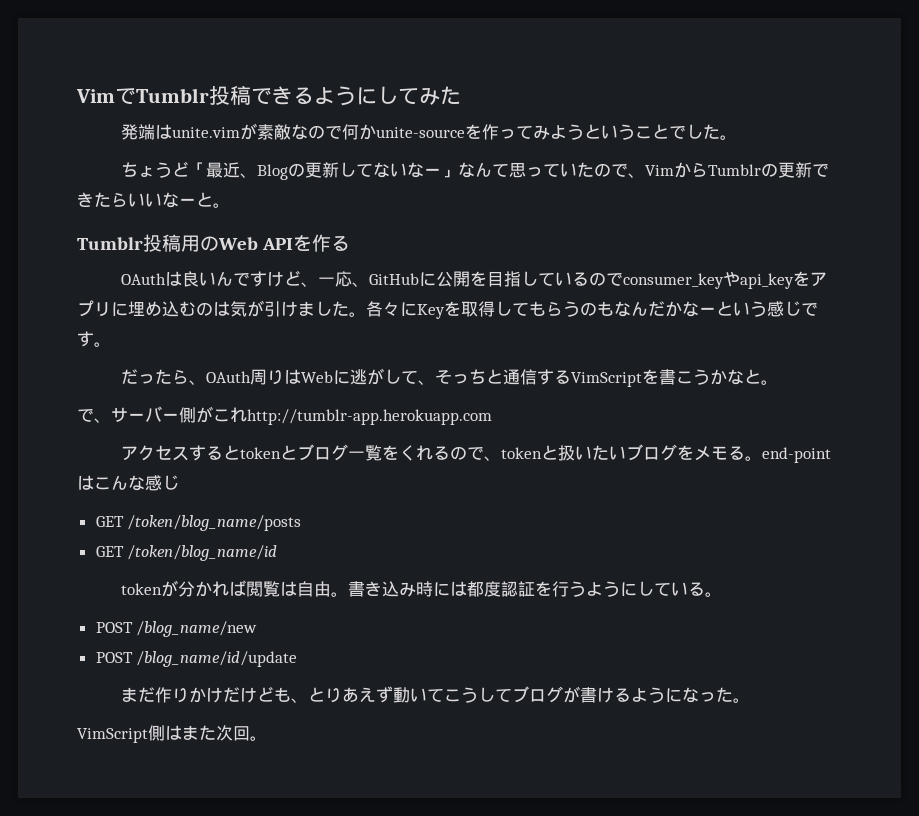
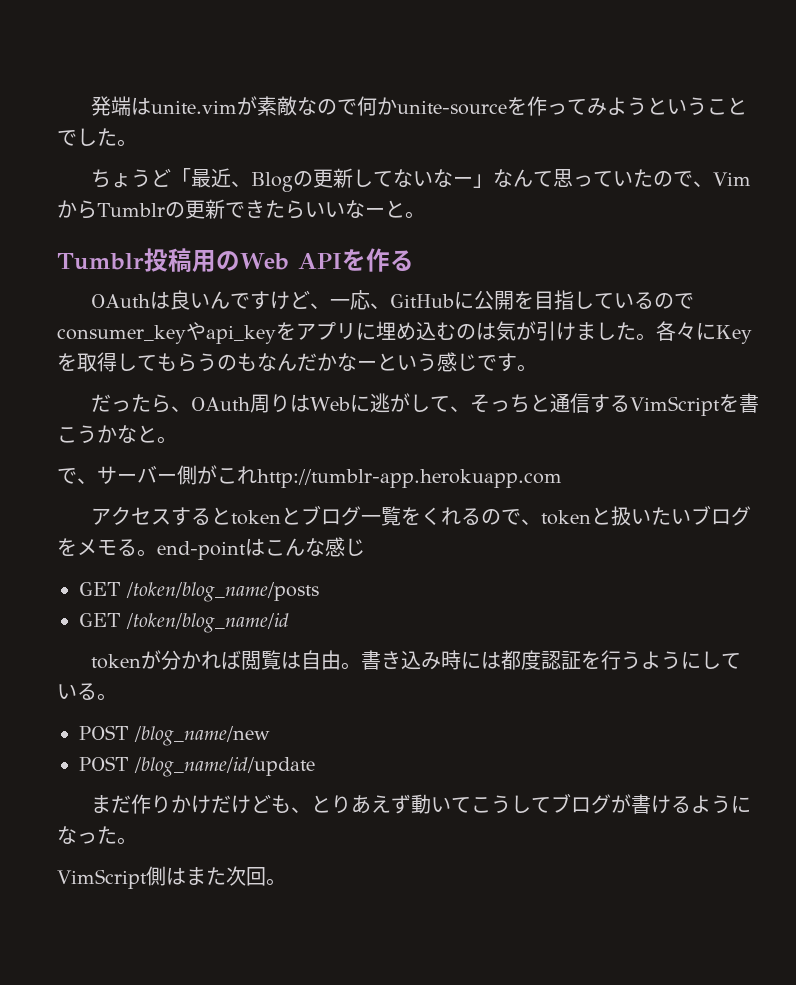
- VimでTumblr投稿できるようにしてみた

